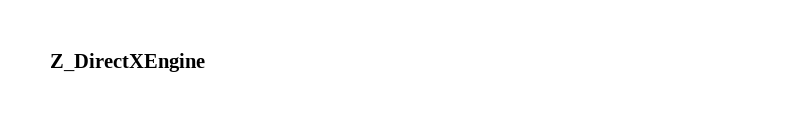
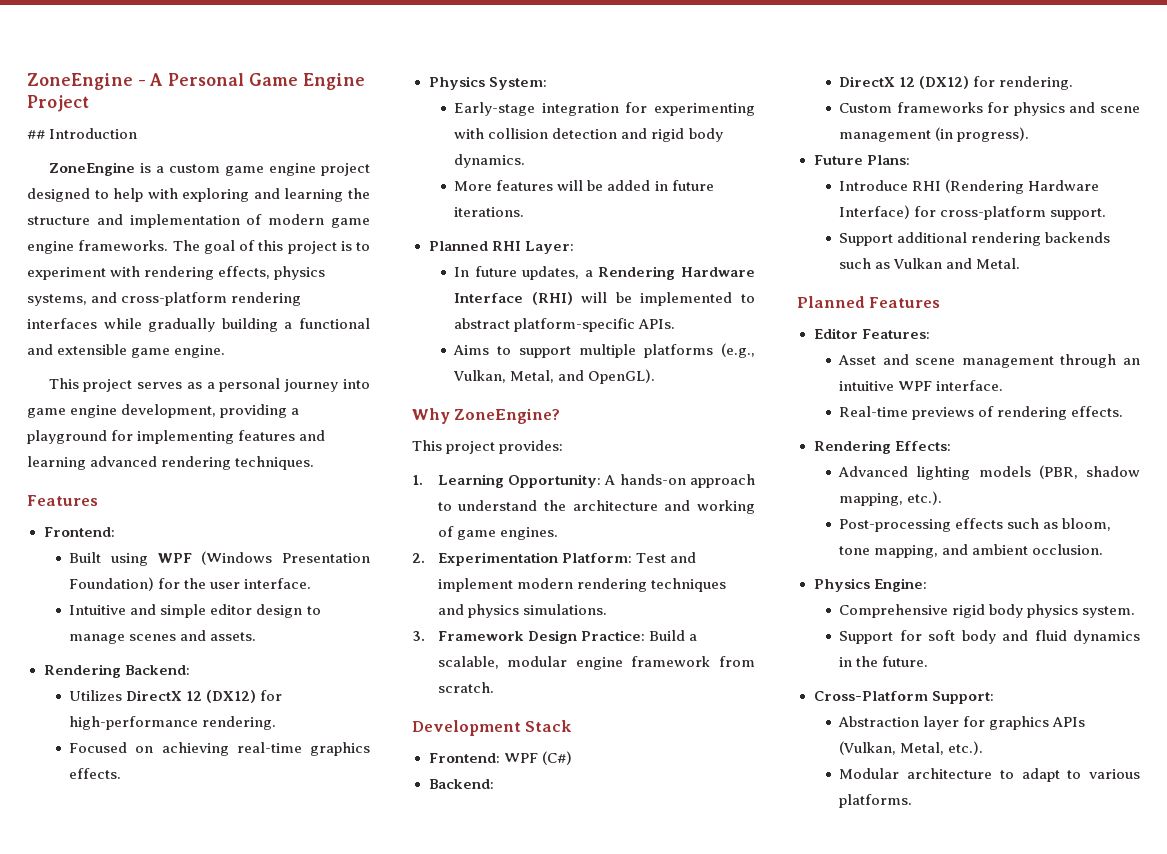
- Z_DirectXEngine
+ ZoneEngine - A Personal Game Engine Project
+ ## Introduction
+ ZoneEngine is a custom game engine project designed to help with exploring and learning the structure and implementation of modern game engine frameworks. The goal of this project is to experiment with rendering effects, physics systems, and cross-platform rendering interfaces while gradually building a functional and extensible game engine.
+ This project serves as a personal journey into game engine development, providing a playground for implementing features and learning advanced rendering techniques.
+ Features
+ Frontend:
+ Built using WPF (Windows Presentation Foundation) for the user interface.
+ Intuitive and simple editor design to manage scenes and assets.
+ Rendering Backend:
+ Utilizes DirectX 12 (DX12) for high-performance rendering.
+ Focused on achieving real-time graphics effects.
+ Physics System:
+ Early-stage integration for experimenting with collision detection and rigid body dynamics.
+ More features will be added in future iterations.
+ Planned RHI Layer:
+ In future updates, a Rendering Hardware Interface (RHI) will be implemented to abstract platform-specific APIs.
+ Aims to support multiple platforms (e.g., Vulkan, Metal, and OpenGL).
+ Why ZoneEngine?
+ This project provides:
+ 1. Learning Opportunity: A hands-on approach to understand the architecture and working of game engines.
+ 2. Experimentation Platform: Test and implement modern rendering techniques and physics simulations.
+ 3. Framework Design Practice: Build a scalable, modular engine framework from scratch.
+ Development Stack
+ Frontend: WPF (C#)
+ Backend:
+ DirectX 12 (DX12) for rendering.
+ Custom frameworks for physics and scene management (in progress).
+ Future Plans:
+ Introduce RHI (Rendering Hardware Interface) for cross-platform support.
+ Support additional rendering backends such as Vulkan and Metal.
+ Planned Features
+ Editor Features:
+ Asset and scene management through an intuitive WPF interface.
+ Real-time previews of rendering effects.
+ Rendering Effects:
+ Advanced lighting models (PBR, shadow mapping, etc.).
+ Post-processing effects such as bloom, tone mapping, and ambient occlusion.
+ Physics Engine:
+ Comprehensive rigid body physics system.
+ Support for soft body and fluid dynamics in the future.
+ Cross-Platform Support:
+ Abstraction layer for graphics APIs (Vulkan, Metal, etc.).
+ Modular architecture to adapt to various platforms.

